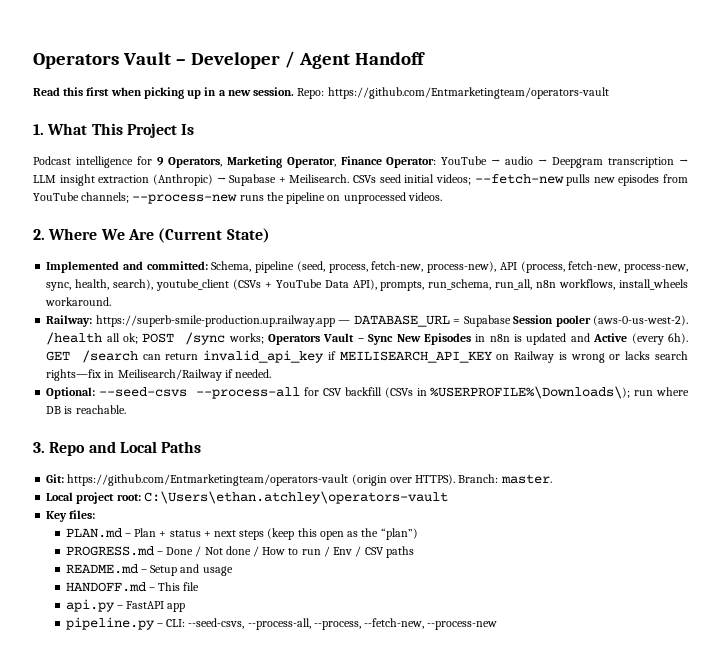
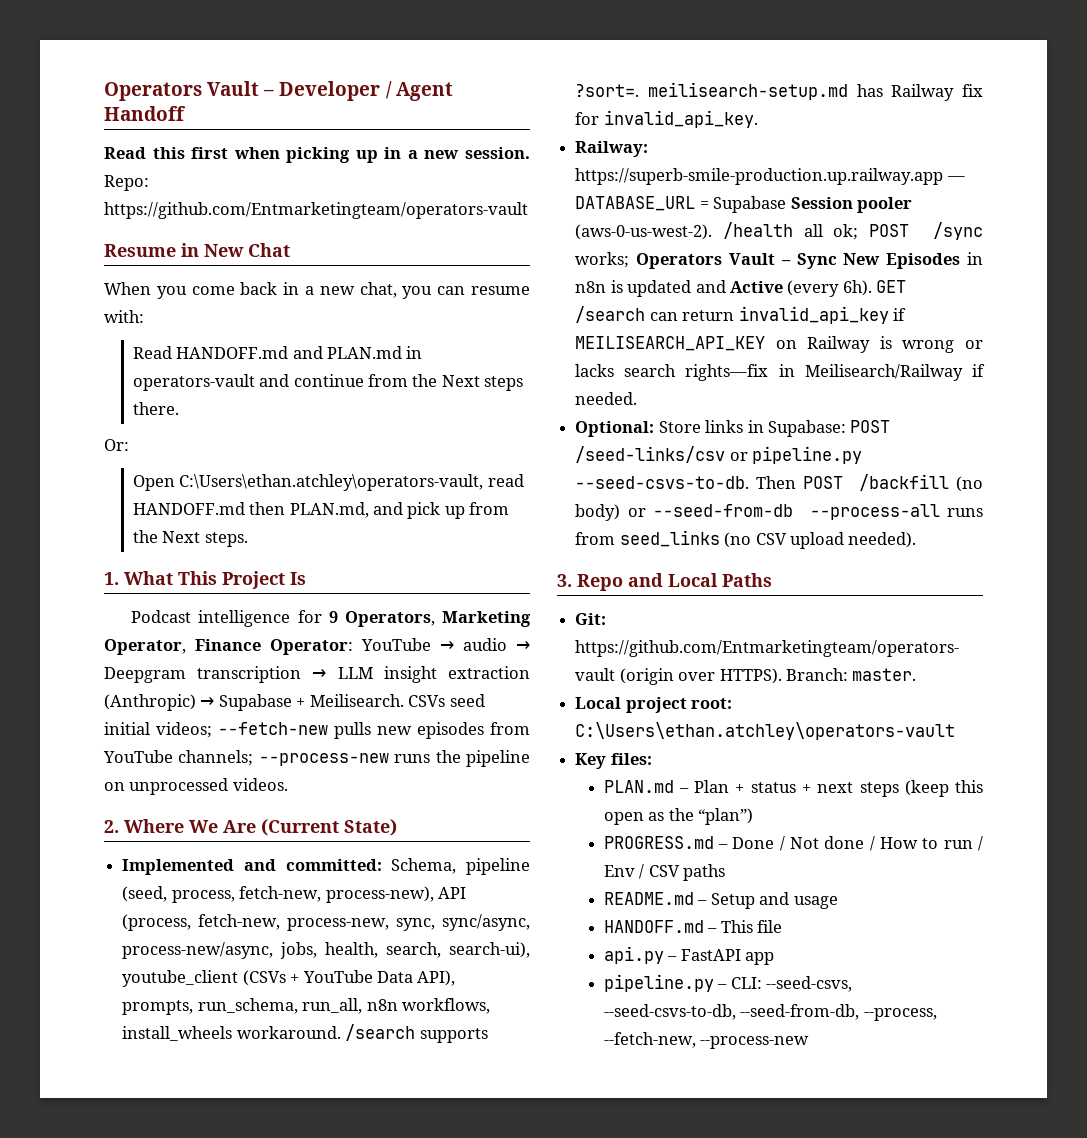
+ Resume in New Chat
+ When you come back in a new chat, you can resume with:
+ Read HANDOFF.md and PLAN.md in operators-vault and continue from the Next steps there.
+ Or:
+ Open C:\Users\ethan.atchley\operators-vault, read HANDOFF.md then PLAN.md, and pick up from the Next steps.
- Implemented and committed: Schema, pipeline (seed, process, fetch-new, process-new), API (process, fetch-new, process-new, sync, health, search), youtube_client (CSVs + YouTube Data API), prompts, run_schema, run_all, n8n workflows, install_wheels workaround.
+ Implemented and committed: Schema, pipeline (seed, process, fetch-new, process-new), API (process, fetch-new, process-new, sync, sync/async, process-new/async, jobs, health, search, search-ui), youtube_client (CSVs + YouTube Data API), prompts, run_schema, run_all, n8n workflows, install_wheels workaround. /search supports ?sort=. meilisearch-setup.md has Railway fix for invalid_api_key.
- Optional: --seed-csvs --process-all for CSV backfill (CSVs in %USERPROFILE%\Downloads\); run where DB is reachable.
+ Optional: Store links in Supabase: POST /seed-links/csv or pipeline.py --seed-csvs-to-db. Then POST /backfill (no body) or --seed-from-db --process-all runs from seed_links (no CSV upload needed).
- pipeline.py – CLI: --seed-csvs, --process-all, --process, --fetch-new, --process-new
+ pipeline.py – CLI: --seed-csvs, --seed-csvs-to-db, --seed-from-db, --process, --fetch-new, --process-new

